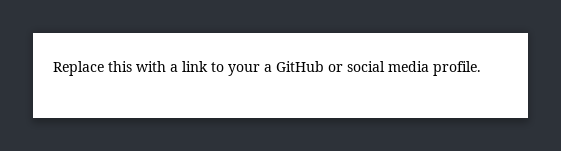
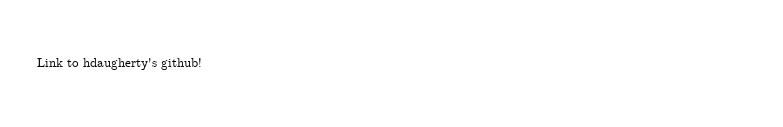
- Replace this with a link to your a GitHub or social media profile.
+ Link to hdaugherty's github!

